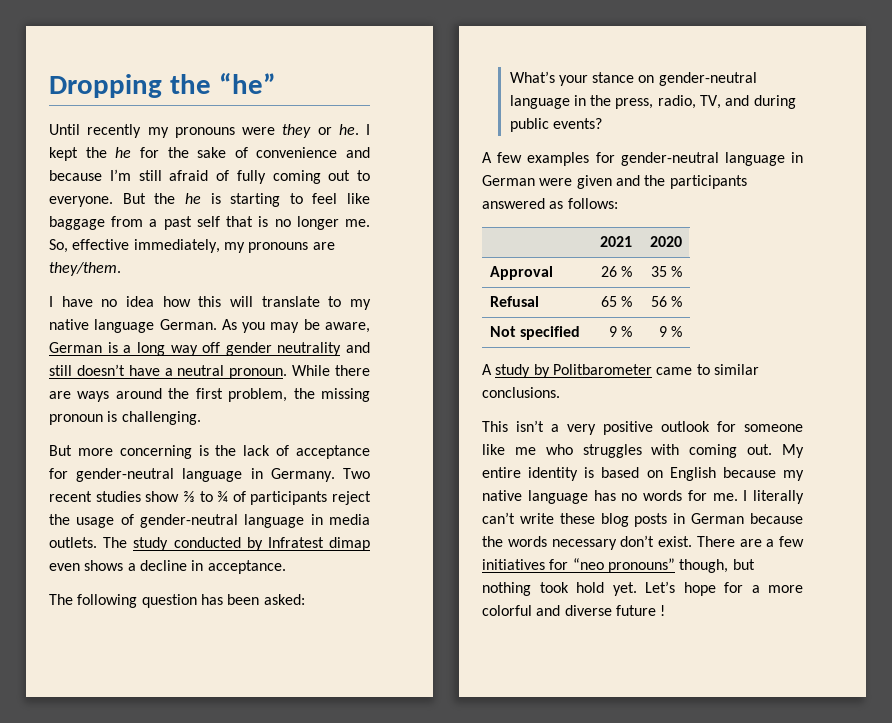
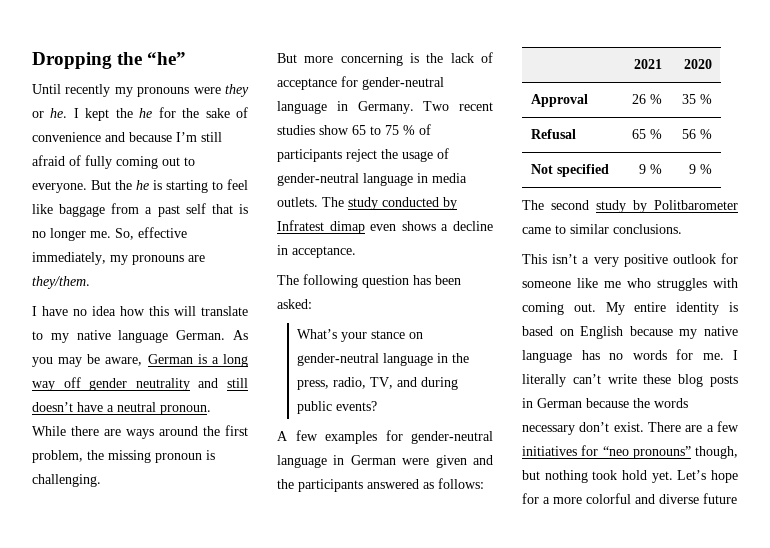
- Two recent studies show ⅔ to ¾ of participants reject the usage of gender-neutral language in media outlets.
+ Two recent studies show 65 to 75 % of participants reject the usage of gender-neutral language in media outlets.
- A study by Politbarometer came to similar conclusions.
+ The second study by Politbarometer came to similar conclusions.
- Let’s hope for a more colorful and diverse future !
+ Let’s hope for a more colorful and diverse future

